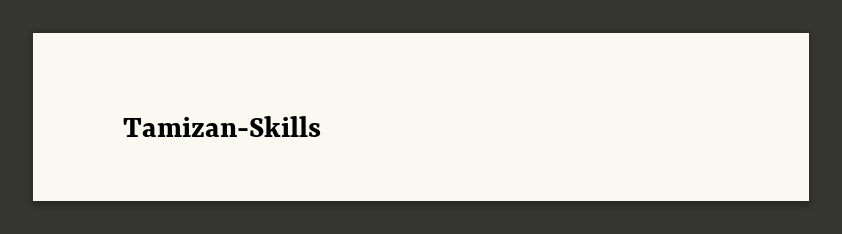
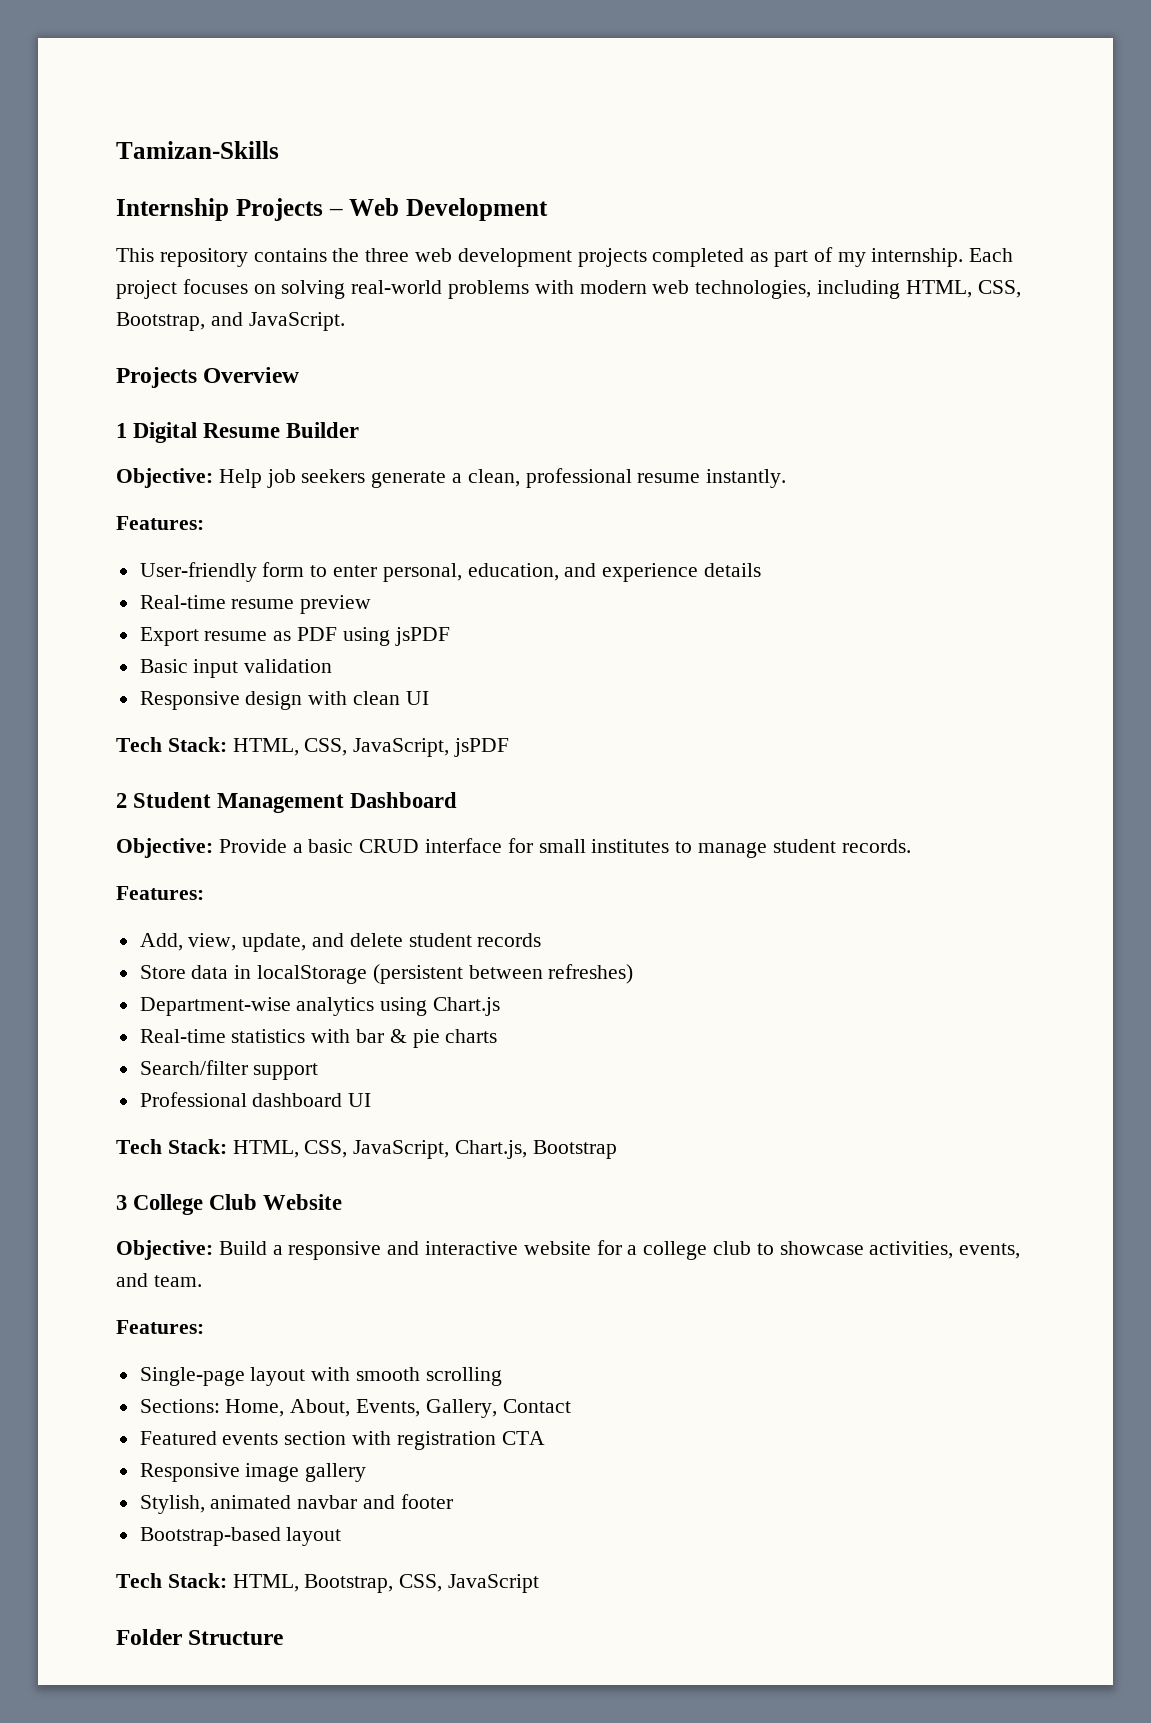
+ Internship Projects – Web Development
+ This repository contains the three web development projects completed as part of my internship. Each project focuses on solving real-world problems with modern web technologies, including HTML, CSS, Bootstrap, and JavaScript.
+ Projects Overview
+ 1 Digital Resume Builder
+ Objective: Help job seekers generate a clean, professional resume instantly.
+ Features:
+ User-friendly form to enter personal, education, and experience details
+ Real-time resume preview
+ Export resume as PDF using jsPDF
+ Basic input validation
+ Responsive design with clean UI
+ Tech Stack: HTML, CSS, JavaScript, jsPDF
+ 2 Student Management Dashboard
+ Objective: Provide a basic CRUD interface for small institutes to manage student records.
+ Features:
+ Add, view, update, and delete student records
+ Store data in localStorage (persistent between refreshes)
+ Department-wise analytics using Chart.js
+ Real-time statistics with bar & pie charts
+ Search/filter support
+ Professional dashboard UI
+ Tech Stack: HTML, CSS, JavaScript, Chart.js, Bootstrap
+ 3 College Club Website
+ Objective: Build a responsive and interactive website for a college club to showcase activities, events, and team.
+ Features:
+ Single-page layout with smooth scrolling
+ Sections: Home, About, Events, Gallery, Contact
+ Featured events section with registration CTA
+ Responsive image gallery
+ Stylish, animated navbar and footer
+ Bootstrap-based layout
+ Tech Stack: HTML, Bootstrap, CSS, JavaScript
+ Folder Structure

